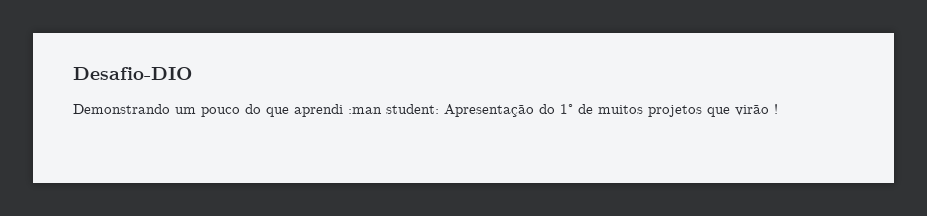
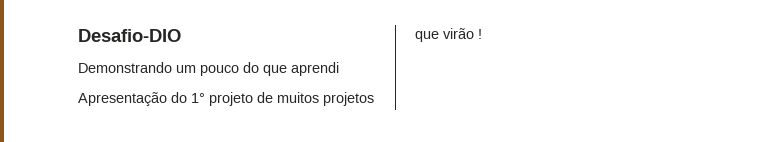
- Demonstrando um pouco do que aprendi :man student: Apresentação do 1° de muitos projetos que virão !
+ Demonstrando um pouco do que aprendi
+ Apresentação do 1° projeto de muitos projetos que virão !

